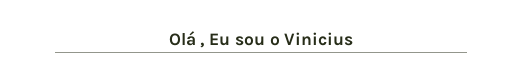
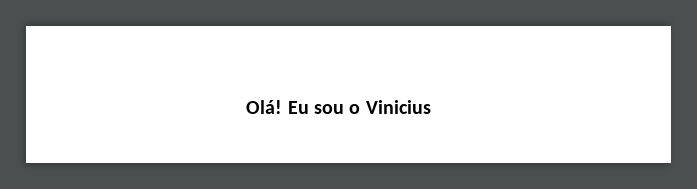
- Olá , Eu sou o Vinicius
+ Olá! Eu sou o Vinicius

